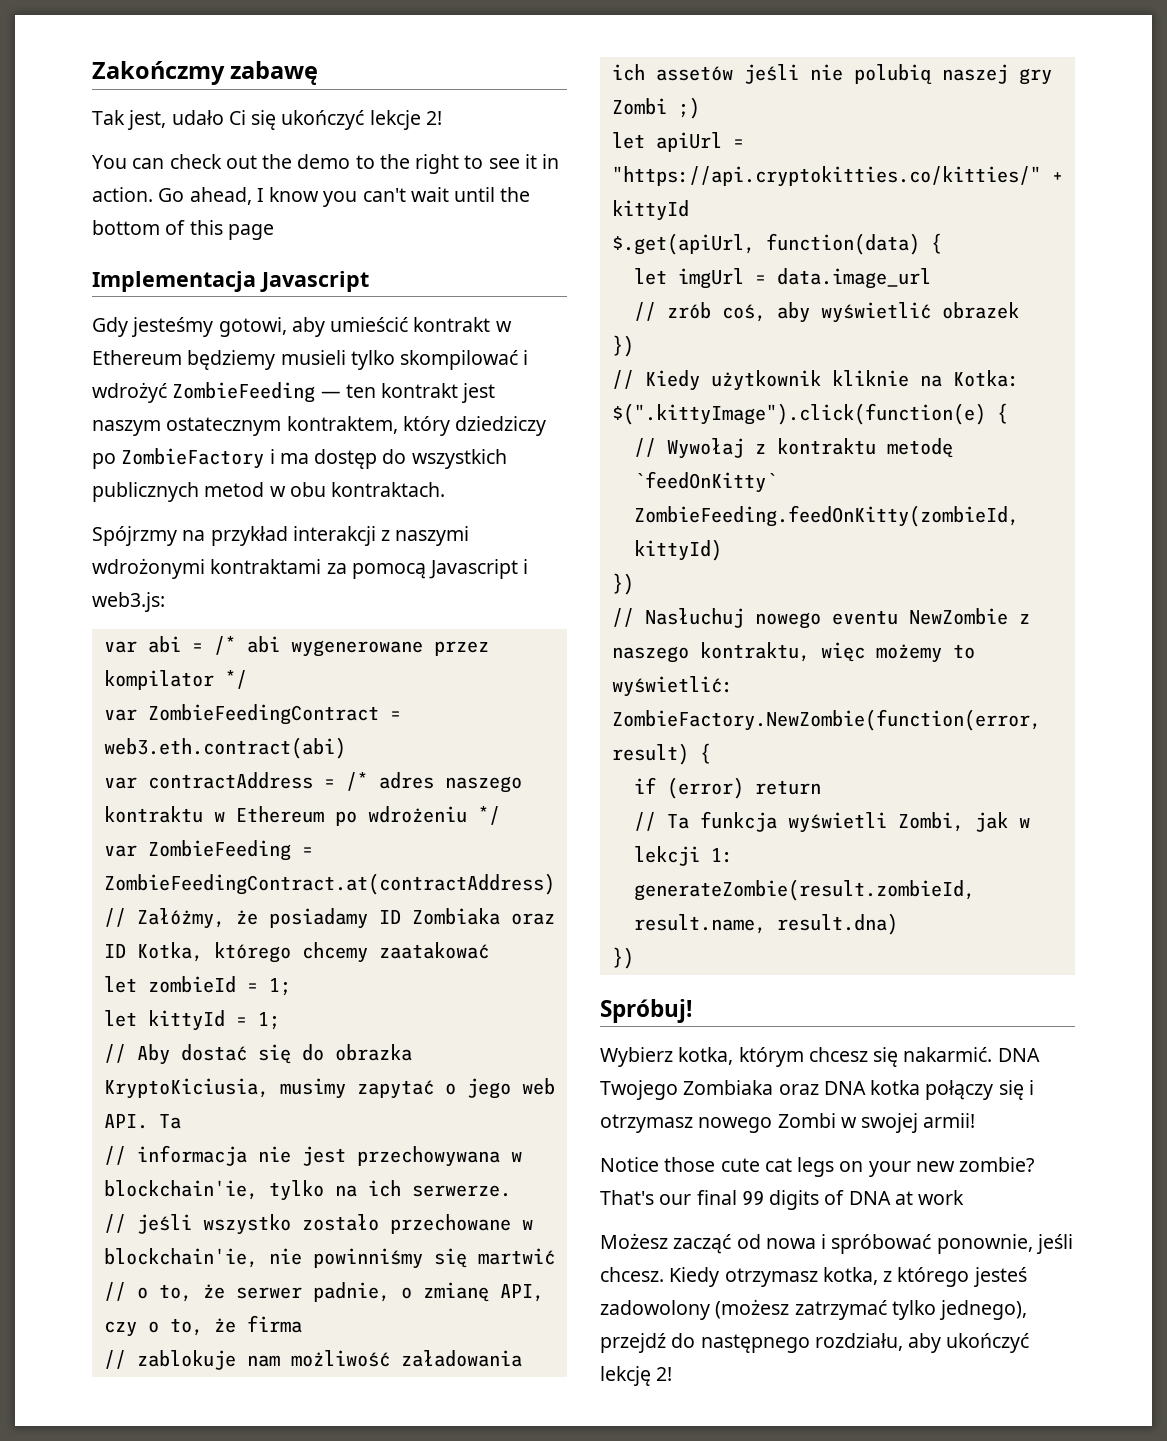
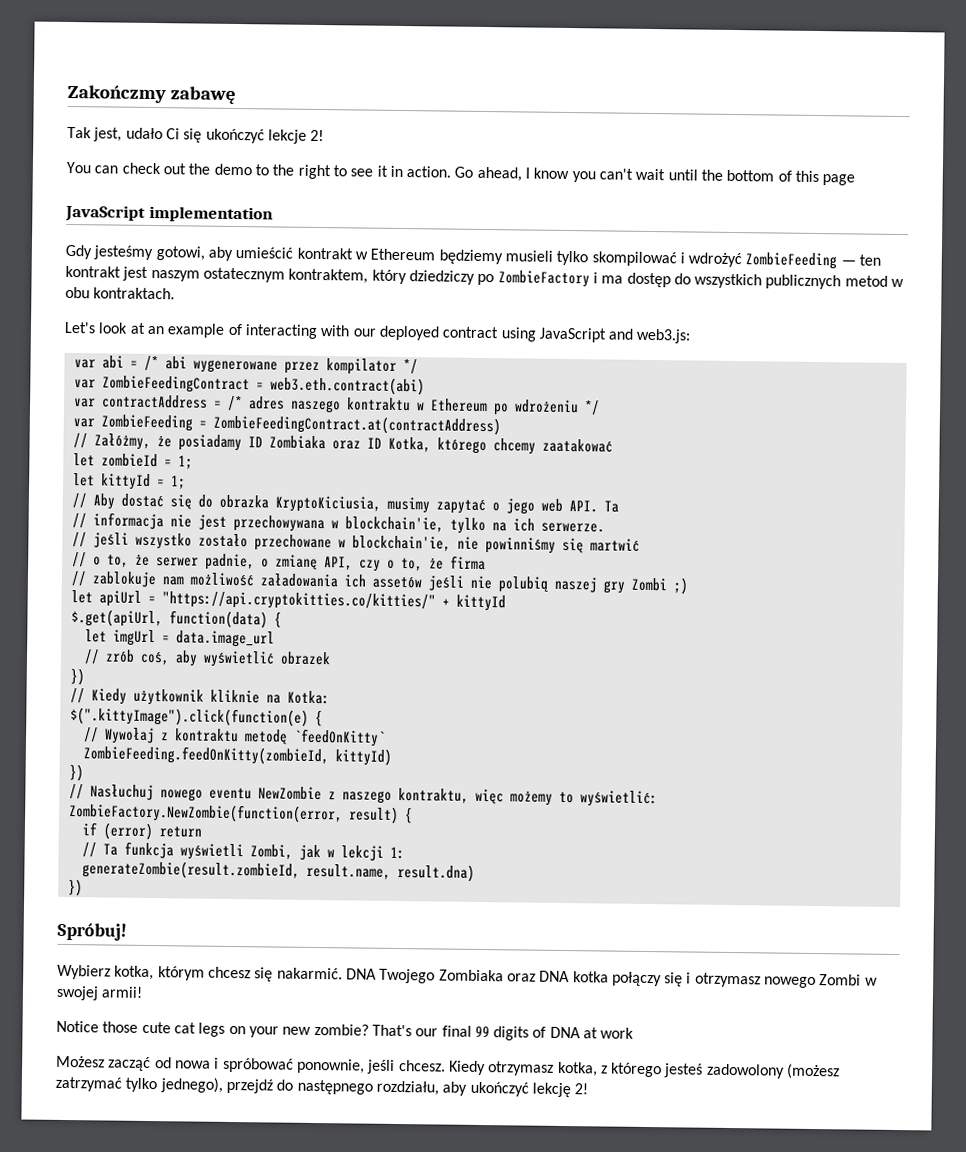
- Implementacja Javascript
+ JavaScript implementation
- Spójrzmy na przykład interakcji z naszymi wdrożonymi kontraktami za pomocą Javascript i web3.js:
+ Let's look at an example of interacting with our deployed contract using JavaScript and web3.js:

